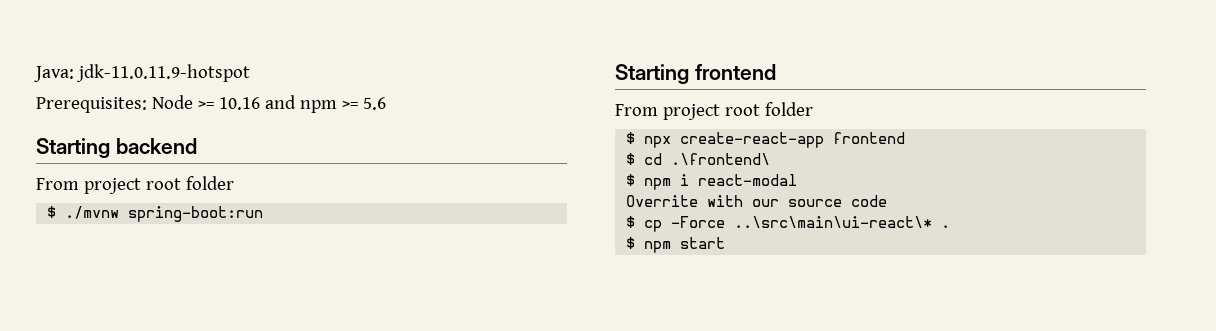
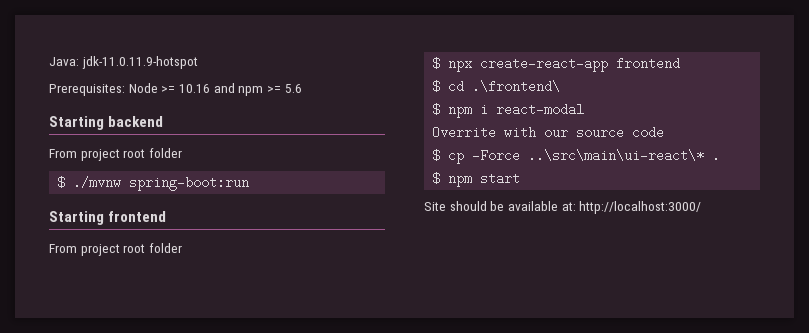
+ Site should be available at: http://localhost:3000/

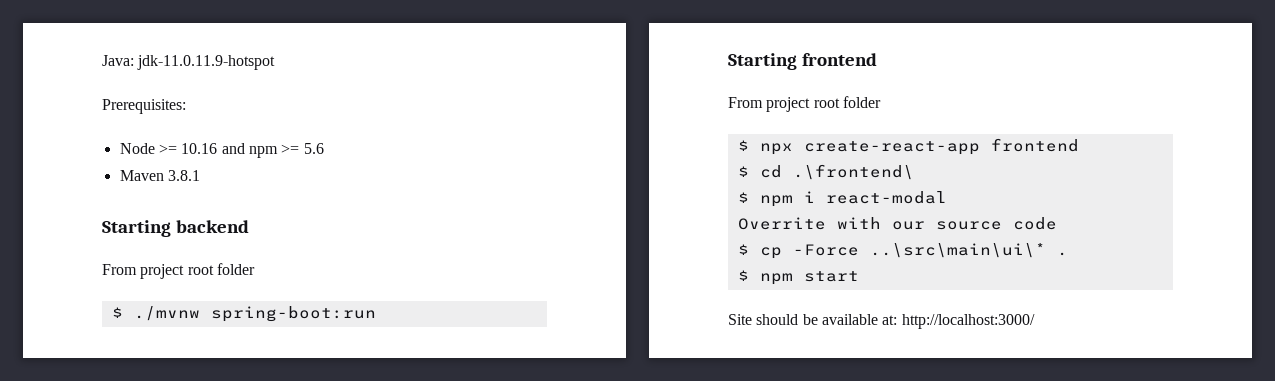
- Prerequisites: Node >= 10.16 and npm >= 5.6
+ Prerequisites:
+ Node >= 10.16 and npm >= 5.6
+ Maven 3.8.1
- $ cp -Force ..\src\main\ui-react\* .
+ $ cp -Force ..\src\main\ui\* .

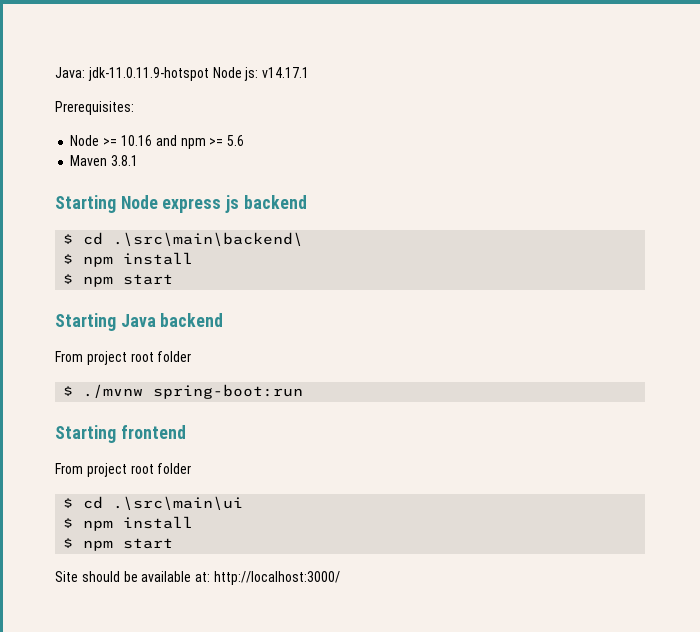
- Java: jdk-11.0.11.9-hotspot
+ Java: jdk-11.0.11.9-hotspot Node js: v14.17.1
- Starting backend
+ Starting Node express js backend
+ $ cd .\src\main\backend\
+ $ npm install
+ $ npm start
+ Starting Java backend
- $ npx create-react-app frontend
- $ cd .\frontend\
- $ npm i react-modal
- Overrite with our source code
- $ cp -Force ..\src\main\ui\* .
+ $ cd .\src\main\ui
+ $ npm install

